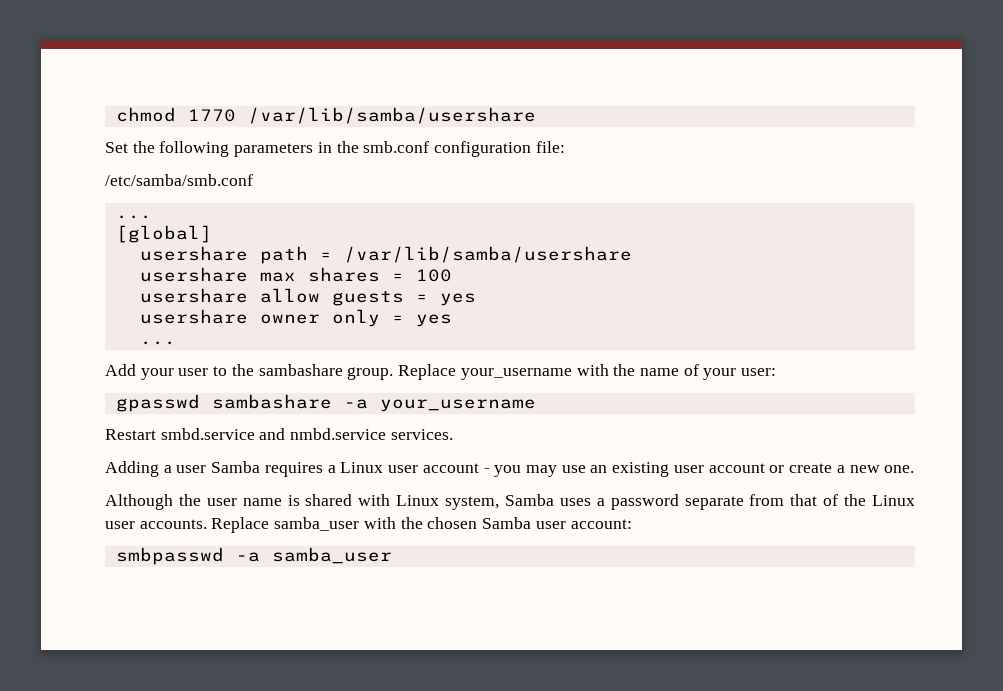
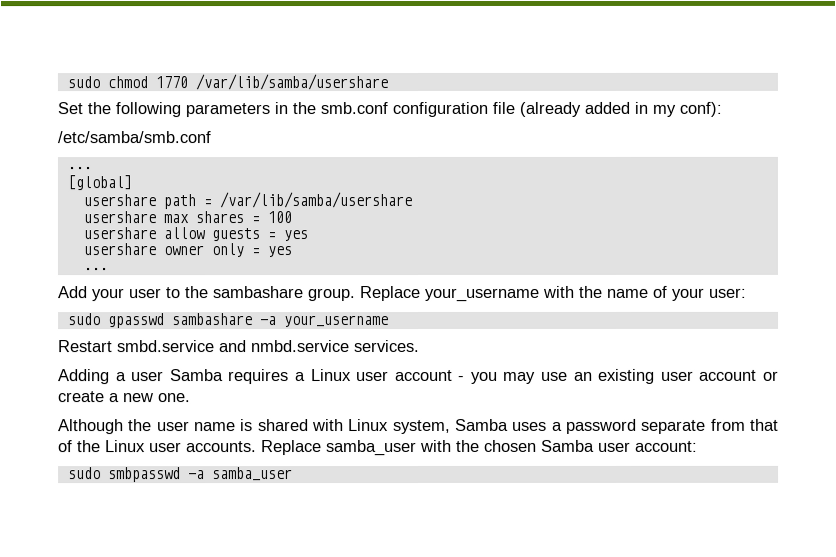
- chmod 1770 /var/lib/samba/usershare
+ sudo chmod 1770 /var/lib/samba/usershare
- Set the following parameters in the smb.conf configuration file:
+ Set the following parameters in the smb.conf configuration file (already added in my conf):
- gpasswd sambashare -a your_username
+ sudo gpasswd sambashare -a your_username
- smbpasswd -a samba_user
+ sudo smbpasswd -a samba_user

